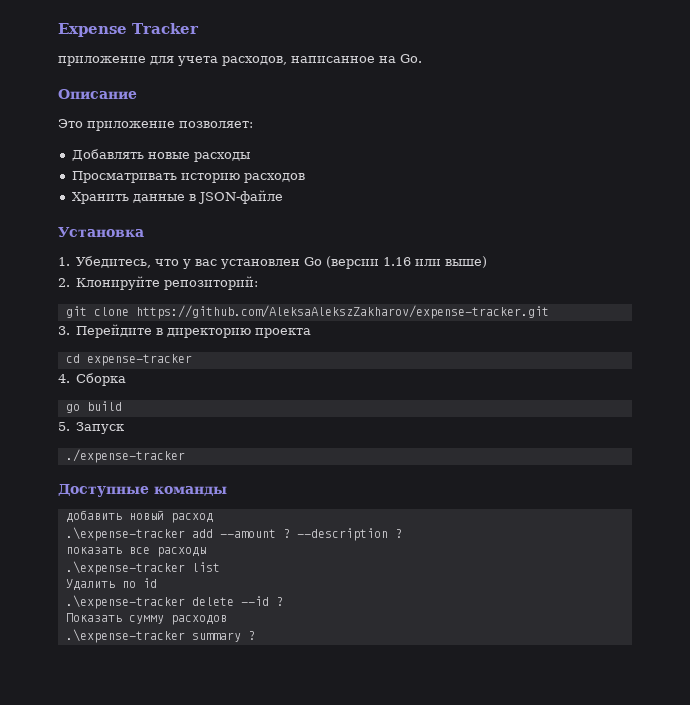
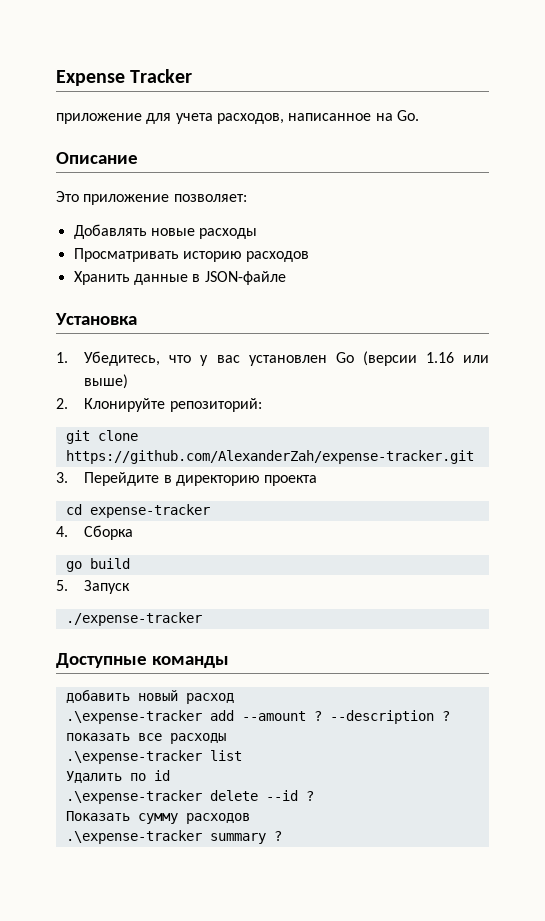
- git clone https://github.com/AleksaAlekszZakharov/expense-tracker.git
+ git clone https://github.com/AlexanderZah/expense-tracker.git

